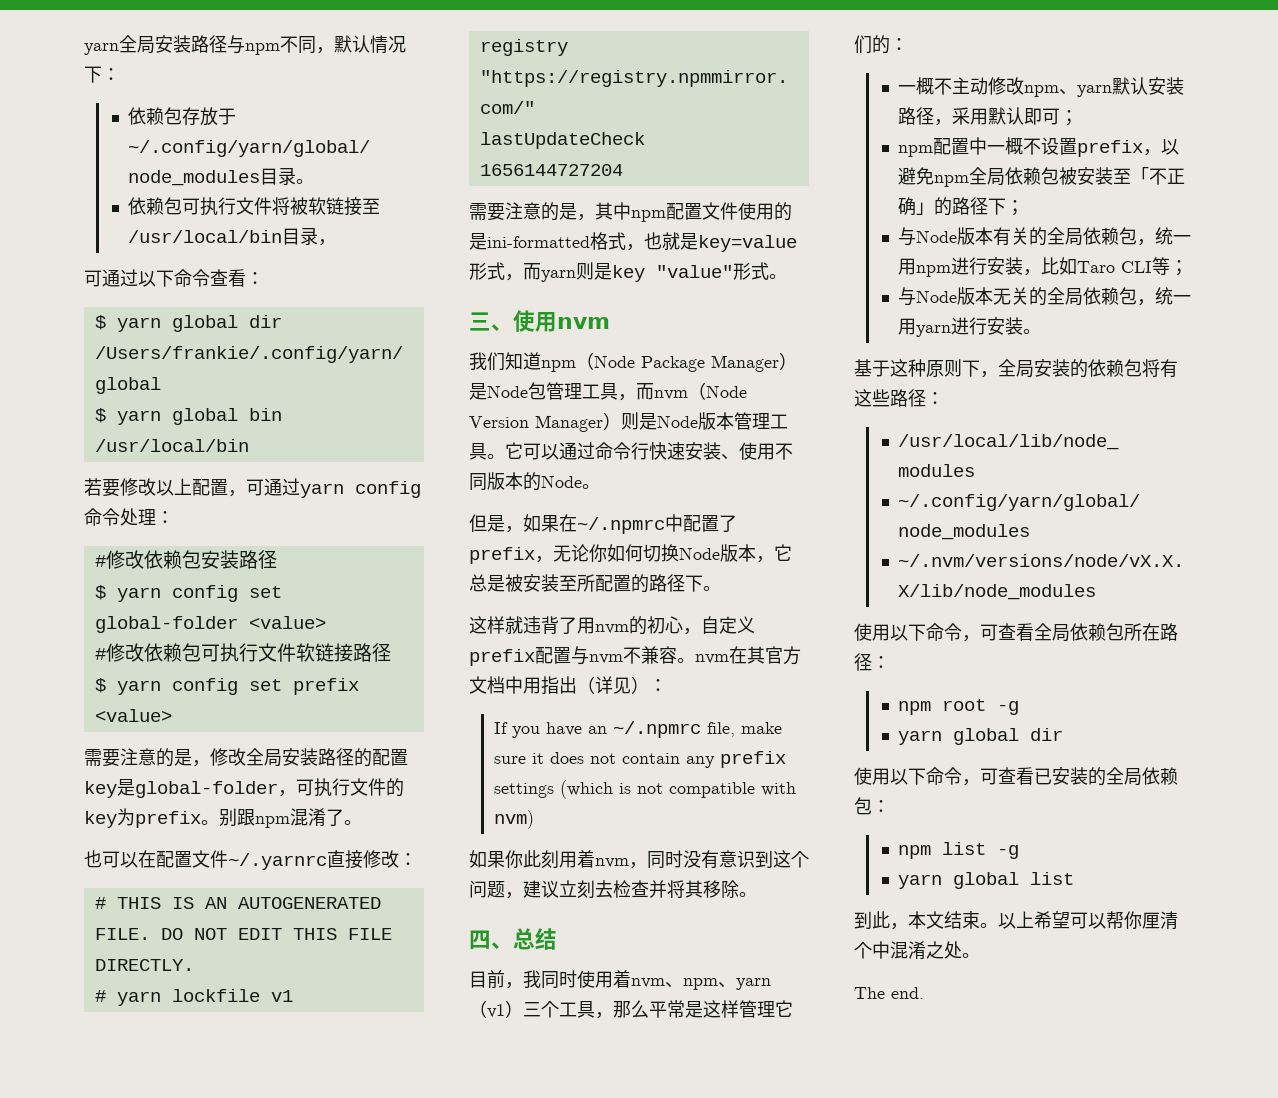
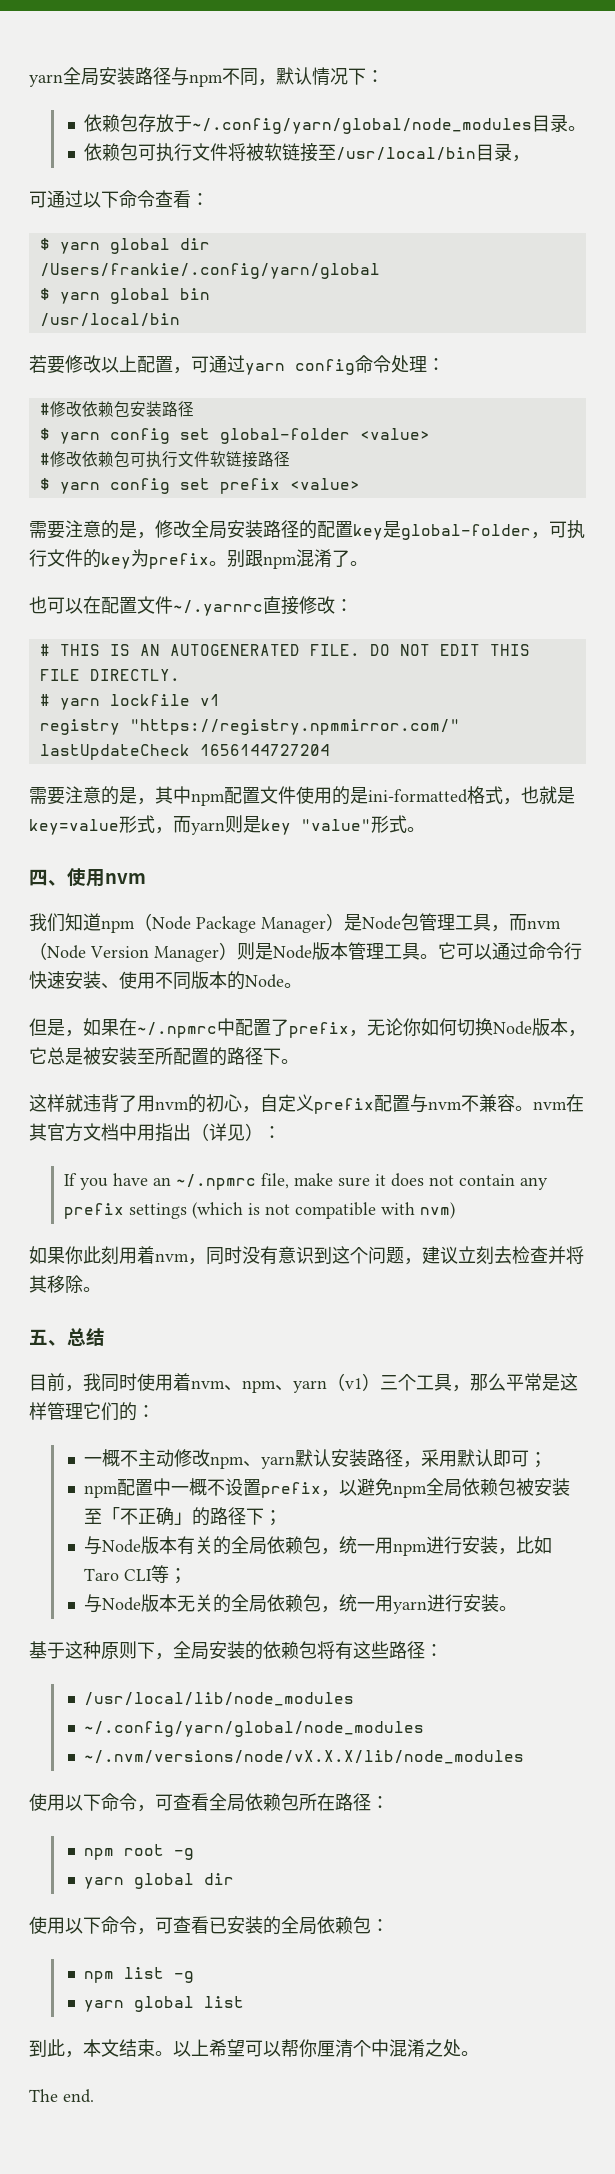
- 三、使用nvm
+ 四、使用nvm
- 四、总结
+ 五、总结

